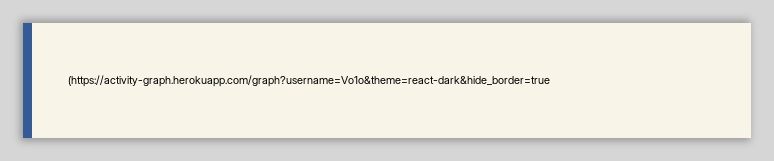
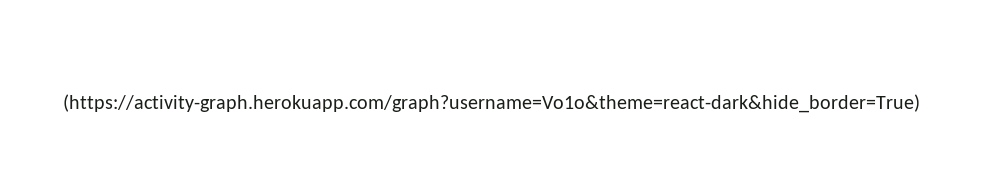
- (https://activity-graph.herokuapp.com/graph?username=Vo1o&theme=react-dark&hide_border=true
+ (https://activity-graph.herokuapp.com/graph?username=Vo1o&theme=react-dark&hide_border=True)

